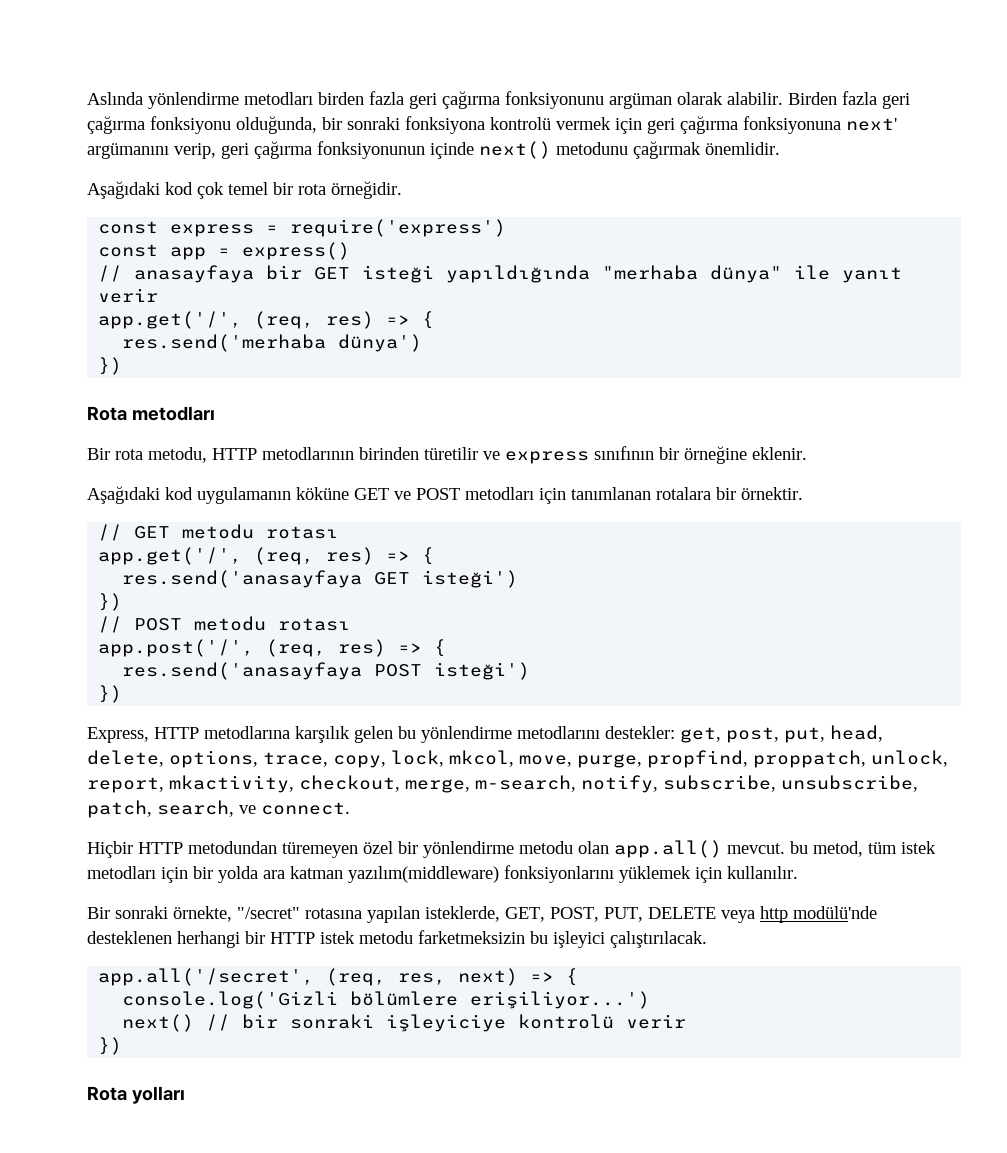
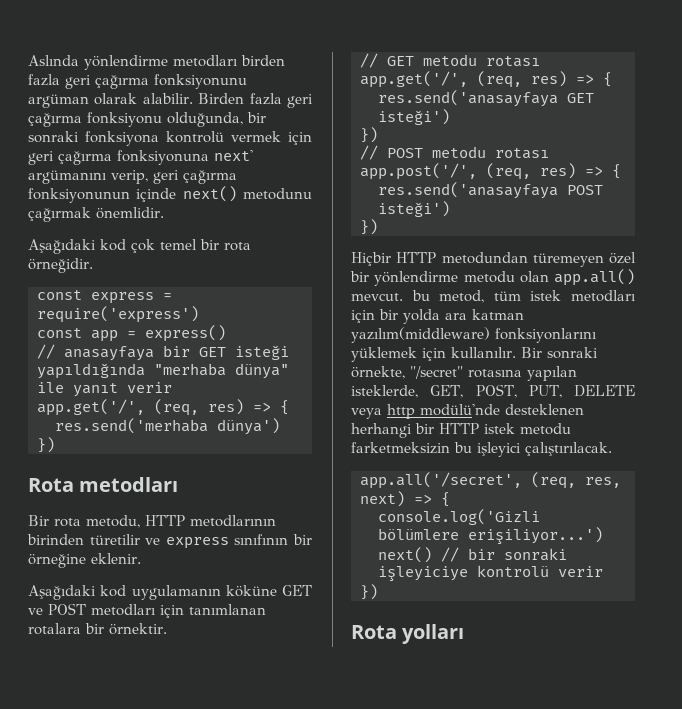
- Express, HTTP metodlarına karşılık gelen bu yönlendirme metodlarını destekler: get, post, put, head, delete, options, trace, copy, lock, mkcol, move, purge, propfind, proppatch, unlock, report, mkactivity, checkout, merge, m-search, notify, subscribe, unsubscribe, patch, search, ve connect.
- Hiçbir HTTP metodundan türemeyen özel bir yönlendirme metodu olan app.all() mevcut. bu metod, tüm istek metodları için bir yolda ara katman yazılım(middleware) fonksiyonlarını yüklemek için kullanılır.
- Bir sonraki örnekte, "/secret" rotasına yapılan isteklerde, GET, POST, PUT, DELETE veya http modülü'nde desteklenen herhangi bir HTTP istek metodu farketmeksizin bu işleyici çalıştırılacak.
+ Hiçbir HTTP metodundan türemeyen özel bir yönlendirme metodu olan app.all() mevcut. bu metod, tüm istek metodları için bir yolda ara katman yazılım(middleware) fonksiyonlarını yüklemek için kullanılır. Bir sonraki örnekte, "/secret" rotasına yapılan isteklerde, GET, POST, PUT, DELETE veya http modülü'nde desteklenen herhangi bir HTTP istek metodu farketmeksizin bu işleyici çalıştırılacak.

